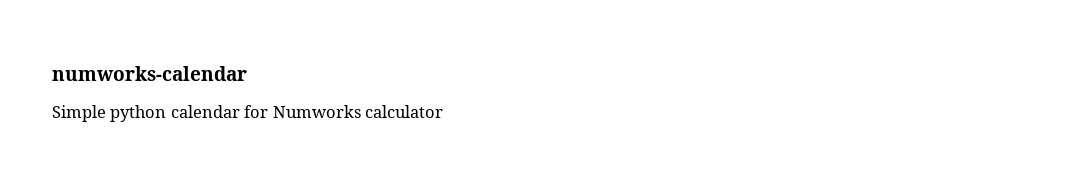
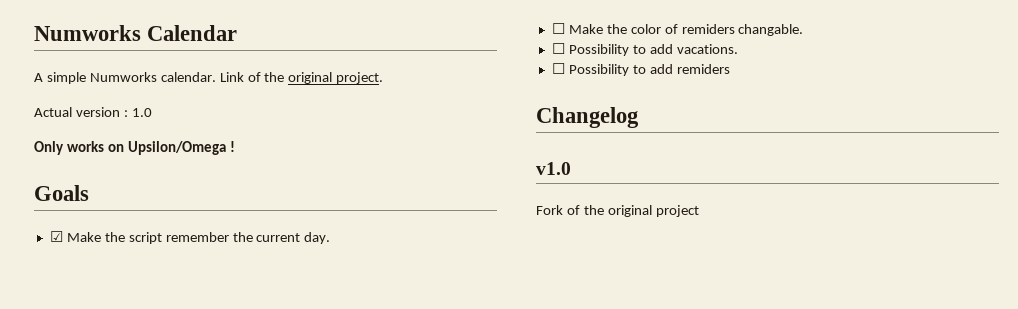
- numworks-calendar
- Simple python calendar for Numworks calculator
+ Numworks Calendar
+ A simple Numworks calendar. Link of the original project.
+ Actual version : 1.0
+ Only works on Upsilon/Omega !
+ Goals
+ ☑ Make the script remember the current day.
+ ☐ Make the color of remiders changable.
+ ☐ Possibility to add vacations.
+ ☐ Possibility to add remiders
+ Changelog
+ v1.0
+ Fork of the original project

